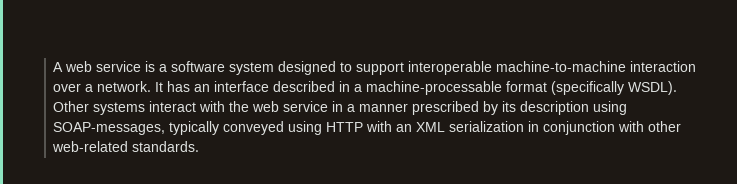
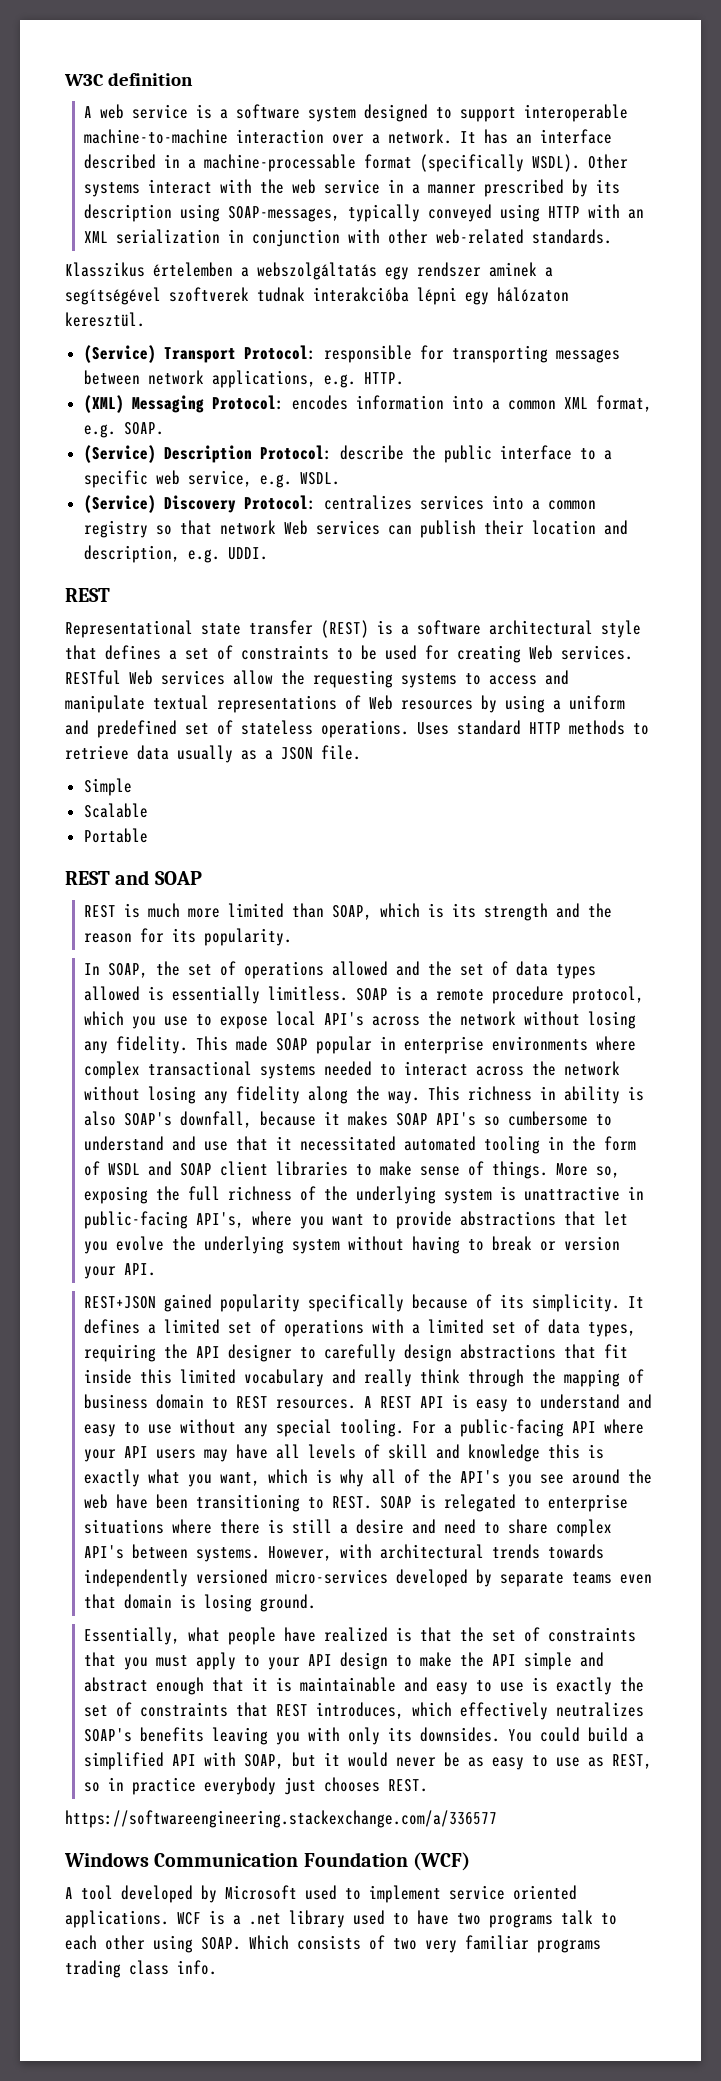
+ W3C definition
+ Klasszikus értelemben a webszolgáltatás egy rendszer aminek a segítségével szoftverek tudnak interakcióba lépni egy hálózaton keresztül.
+ (Service) Transport Protocol: responsible for transporting messages between network applications, e.g. HTTP.
+ (XML) Messaging Protocol: encodes information into a common XML format, e.g. SOAP.
+ (Service) Description Protocol: describe the public interface to a specific web service, e.g. WSDL.
+ (Service) Discovery Protocol: centralizes services into a common registry so that network Web services can publish their location and description, e.g. UDDI.
+ REST
+ Representational state transfer (REST) is a software architectural style that defines a set of constraints to be used for creating Web services. RESTful Web services allow the requesting systems to access and manipulate textual representations of Web resources by using a uniform and predefined set of stateless operations. Uses standard HTTP methods to retrieve data usually as a JSON file.
+ Simple
+ Scalable
+ Portable
+ REST and SOAP
+ REST is much more limited than SOAP, which is its strength and the reason for its popularity.
+ In SOAP, the set of operations allowed and the set of data types allowed is essentially limitless. SOAP is a remote procedure protocol, which you use to expose local API's across the network without losing any fidelity. This made SOAP popular in enterprise environments where complex transactional systems needed to interact across the network without losing any fidelity along the way. This richness in ability is also SOAP's downfall, because it makes SOAP API's so cumbersome to understand and use that it necessitated automated tooling in the form of WSDL and SOAP client libraries to make sense of things. More so, exposing the full richness of the underlying system is unattractive in public-facing API's, where you want to provide abstractions that let you evolve the underlying system without having to break or version your API.
+ REST+JSON gained popularity specifically because of its simplicity. It defines a limited set of operations with a limited set of data types, requiring the API designer to carefully design abstractions that fit inside this limited vocabulary and really think through the mapping of business domain to REST resources. A REST API is easy to understand and easy to use without any special tooling. For a public-facing API where your API users may have all levels of skill and knowledge this is exactly what you want, which is why all of the API's you see around the web have been transitioning to REST. SOAP is relegated to enterprise situations where there is still a desire and need to share complex API's between systems. However, with architectural trends towards independently versioned micro-services developed by separate teams even that domain is losing ground.
+ Essentially, what people have realized is that the set of constraints that you must apply to your API design to make the API simple and abstract enough that it is maintainable and easy to use is exactly the set of constraints that REST introduces, which effectively neutralizes SOAP's benefits leaving you with only its downsides. You could build a simplified API with SOAP, but it would never be as easy to use as REST, so in practice everybody just chooses REST.
+ https://softwareengineering.stackexchange.com/a/336577
+ Windows Communication Foundation (WCF)
+ A tool developed by Microsoft used to implement service oriented applications. WCF is a .net library used to have two programs talk to each other using SOAP. Which consists of two very familiar programs trading class info.

